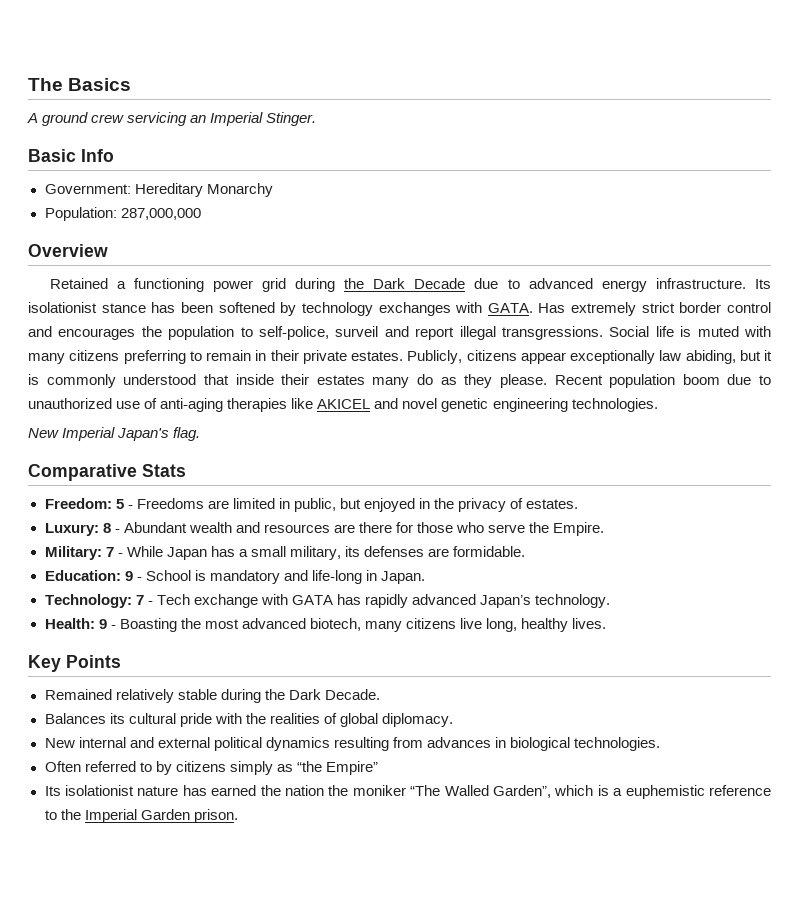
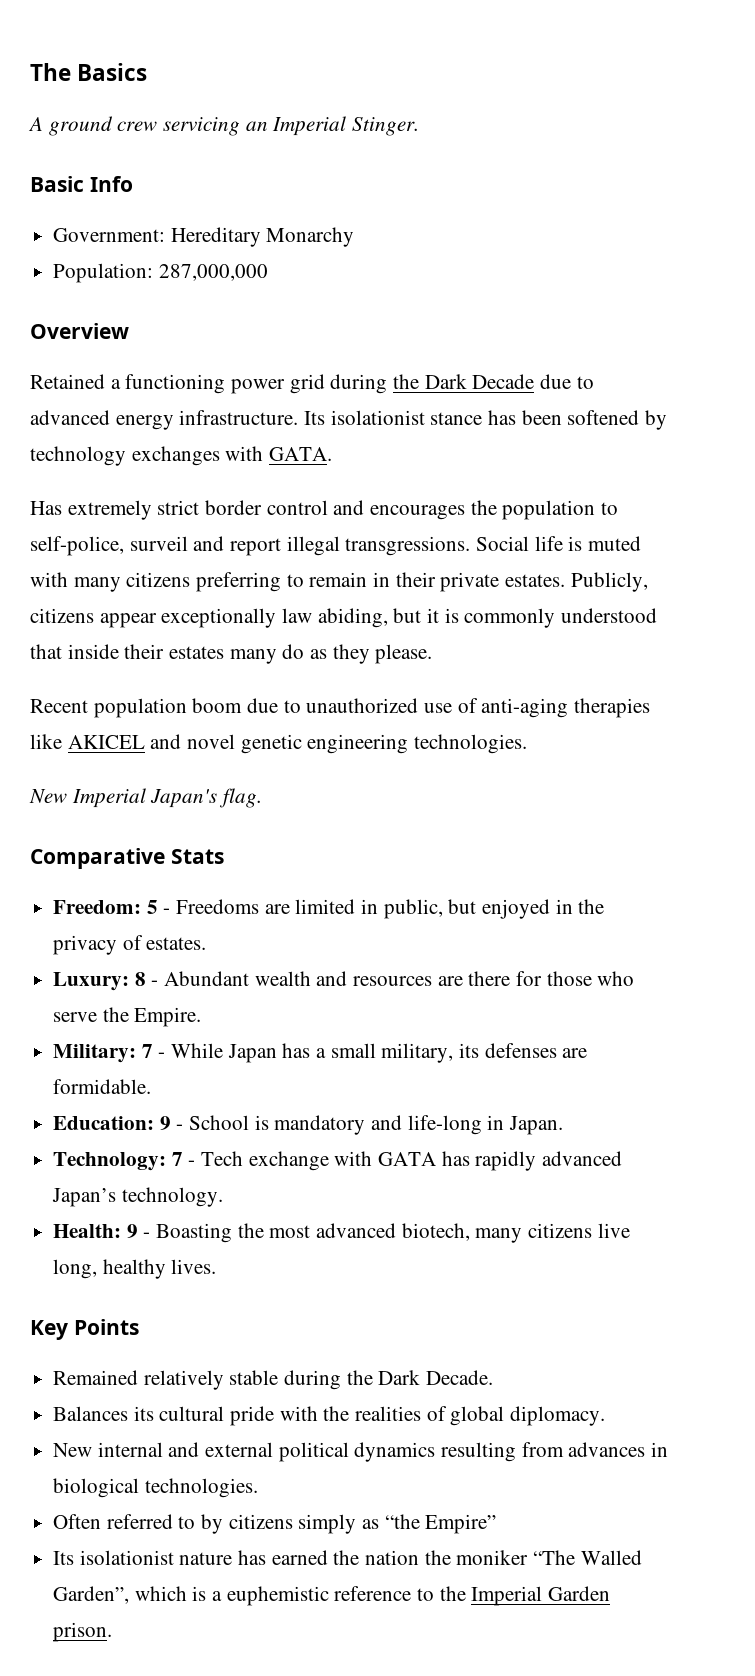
- Its isolationist stance has been softened by technology exchanges with GATA. Has extremely strict border control and encourages the population to self-police, surveil and report illegal transgressions.
+ Its isolationist stance has been softened by technology exchanges with GATA.
+ Has extremely strict border control and encourages the population to self-police, surveil and report illegal transgressions.
- Publicly, citizens appear exceptionally law abiding, but it is commonly understood that inside their estates many do as they please. Recent population boom due to unauthorized use of anti-aging therapies like AKICEL and novel genetic engineering technologies.
+ Publicly, citizens appear exceptionally law abiding, but it is commonly understood that inside their estates many do as they please.
+ Recent population boom due to unauthorized use of anti-aging therapies like AKICEL and novel genetic engineering technologies.

